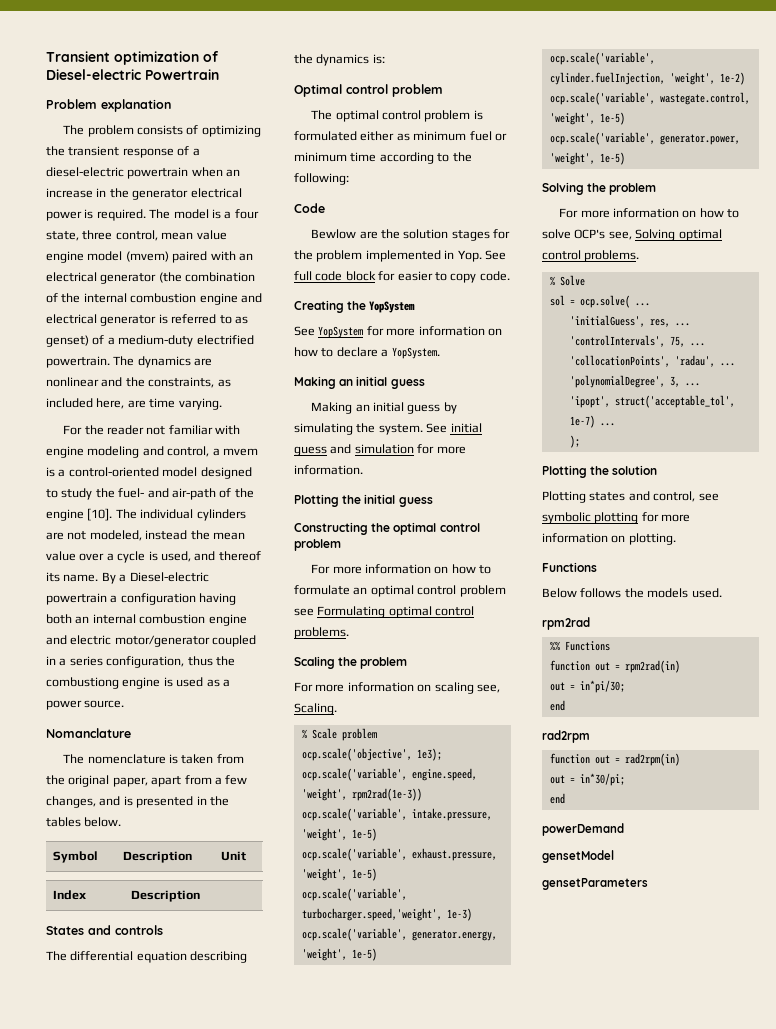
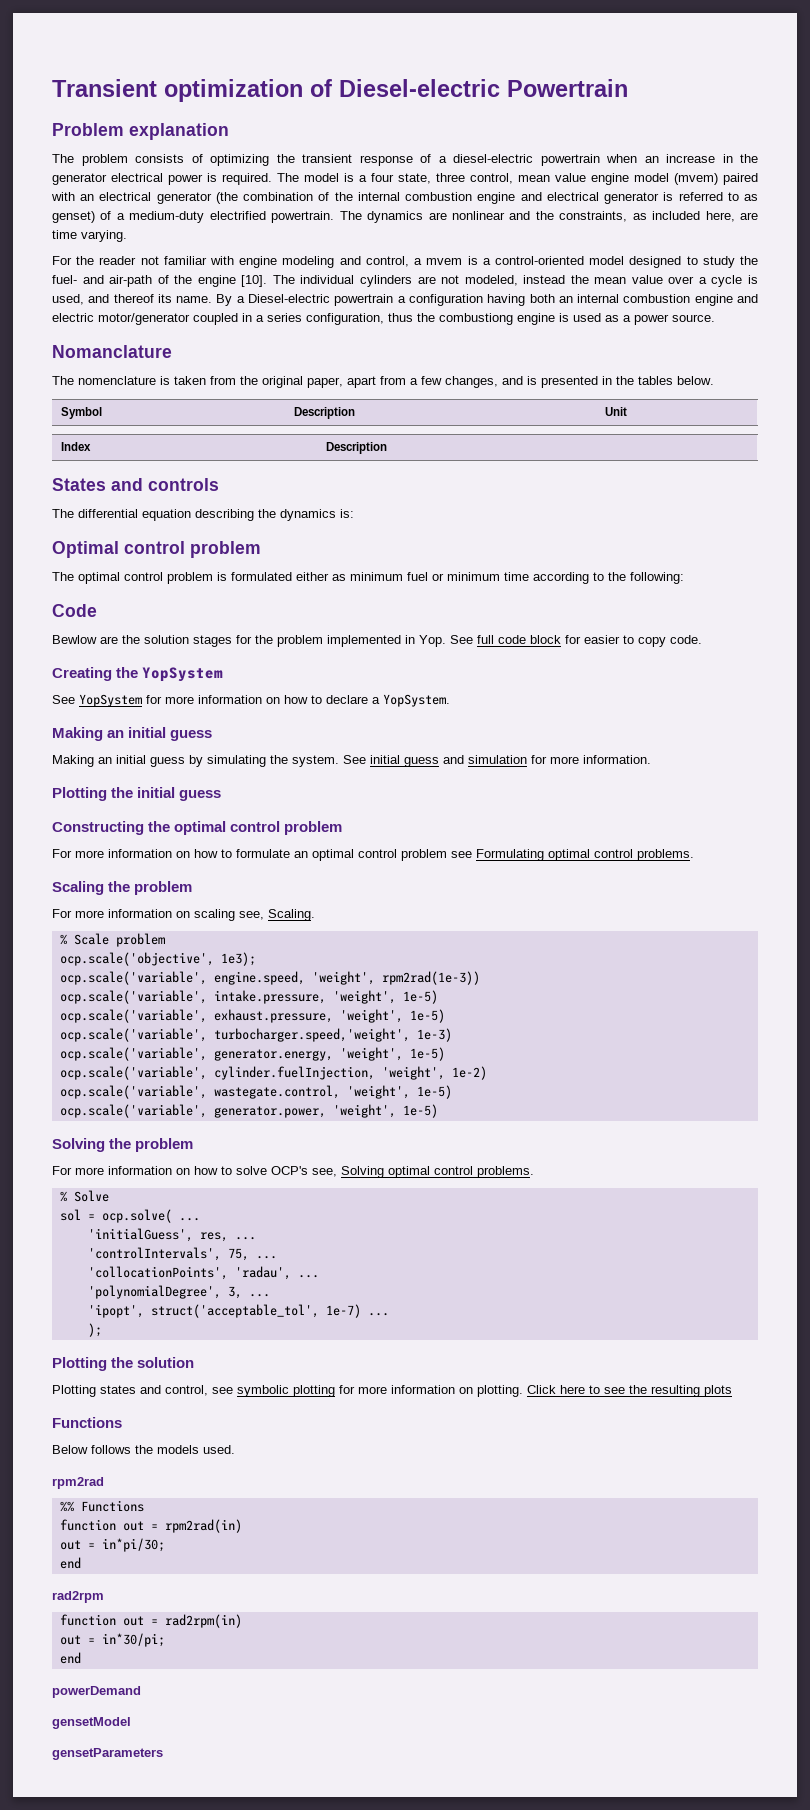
+ Click here to see the resulting plots

